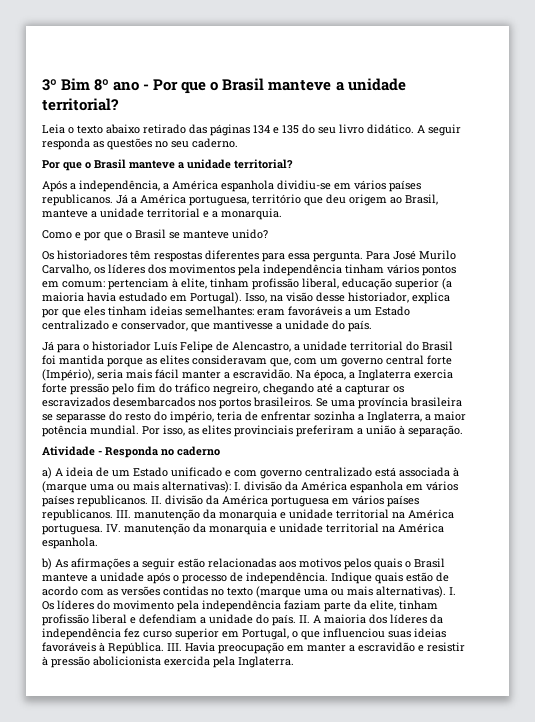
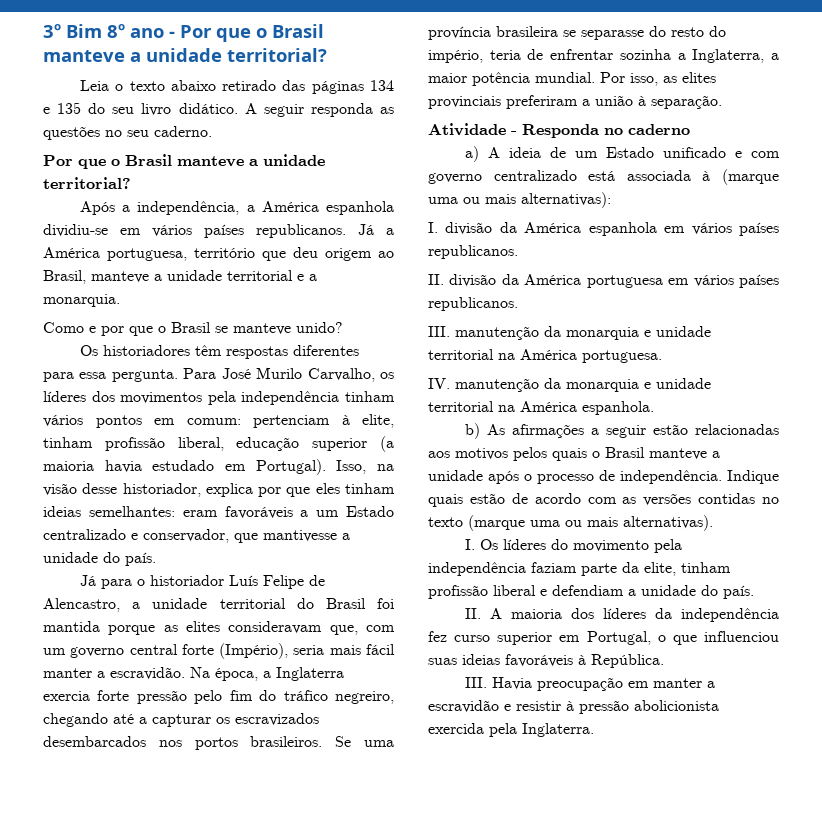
- a) A ideia de um Estado unificado e com governo centralizado está associada à (marque uma ou mais alternativas): I. divisão da América espanhola em vários países republicanos. II. divisão da América portuguesa em vários países republicanos. III. manutenção da monarquia e unidade territorial na América portuguesa. IV. manutenção da monarquia e unidade territorial na América espanhola.
+ a) A ideia de um Estado unificado e com governo centralizado está associada à (marque uma ou mais alternativas):
+ I. divisão da América espanhola em vários países republicanos.
+ II. divisão da América portuguesa em vários países republicanos.
+ III. manutenção da monarquia e unidade territorial na América portuguesa.
+ IV. manutenção da monarquia e unidade territorial na América espanhola.
- Indique quais estão de acordo com as versões contidas no texto (marque uma ou mais alternativas). I. Os líderes do movimento pela independência faziam parte da elite, tinham profissão liberal e defendiam a unidade do país. II. A maioria dos líderes da independência fez curso superior em Portugal, o que influenciou suas ideias favoráveis à República. III. Havia preocupação em manter a escravidão e resistir à pressão abolicionista exercida pela Inglaterra.
+ Indique quais estão de acordo com as versões contidas no texto (marque uma ou mais alternativas).
+ I. Os líderes do movimento pela independência faziam parte da elite, tinham profissão liberal e defendiam a unidade do país.
+ II. A maioria dos líderes da independência fez curso superior em Portugal, o que influenciou suas ideias favoráveis à República.
+ III. Havia preocupação em manter a escravidão e resistir à pressão abolicionista exercida pela Inglaterra.

